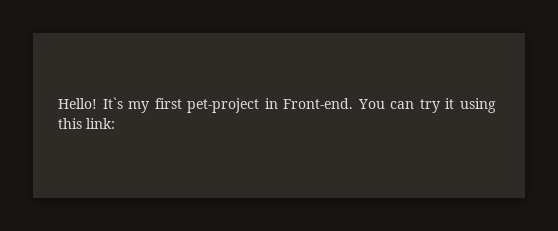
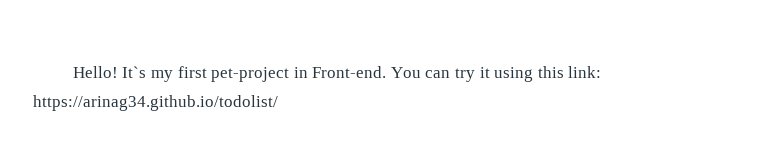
- You can try it using this link:
+ You can try it using this link: https://arinag34.github.io/todolist/

